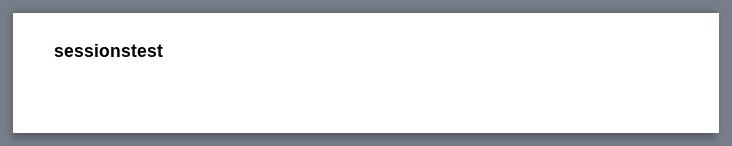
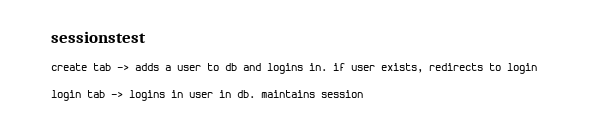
+ create tab -> adds a user to db and logins in. if user exists, redirects to login
+ login tab -> logins in user in db. maintains session

